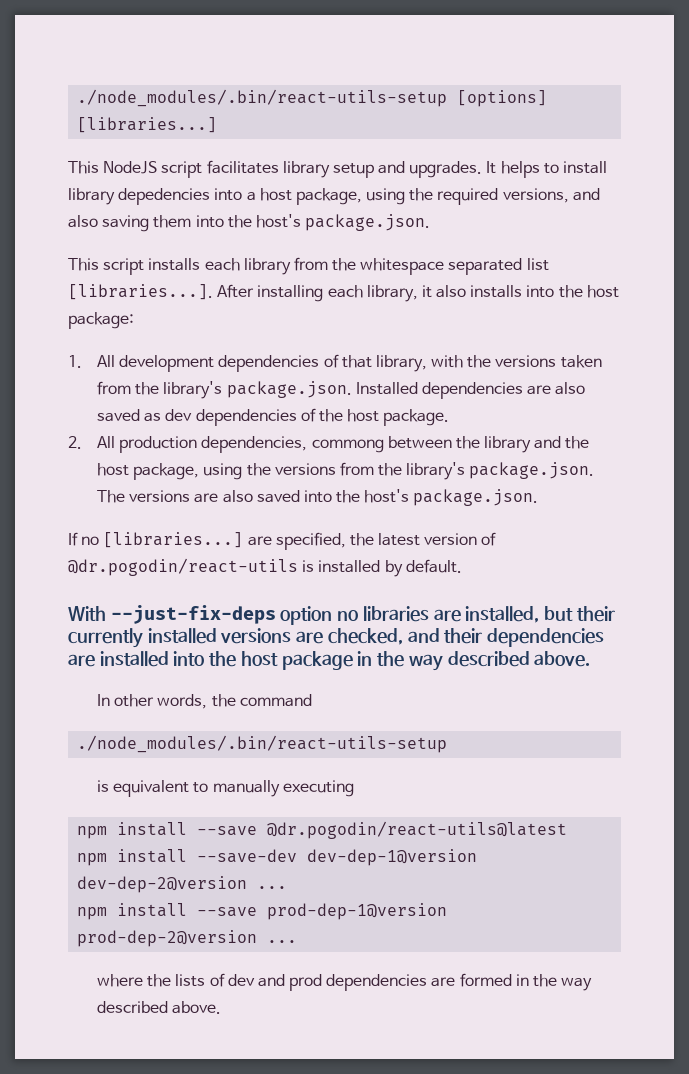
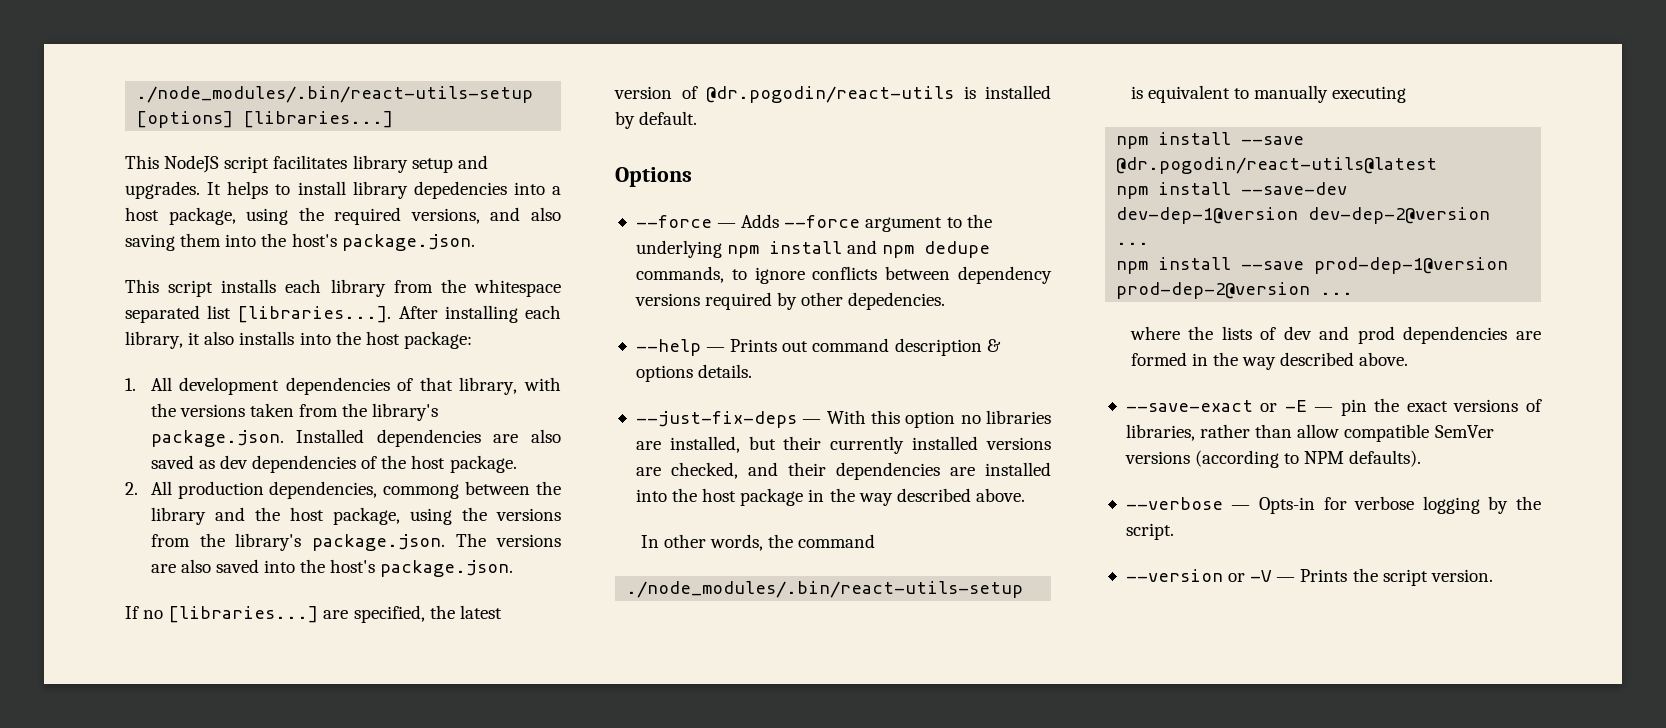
- With --just-fix-deps option no libraries are installed, but their currently installed versions are checked, and their dependencies are installed into the host package in the way described above.
+ Options
+ --force — Adds --force argument to the underlying npm install and npm dedupe commands, to ignore conflicts between dependency versions required by other depedencies.
+ --help — Prints out command description & options details.
+ --just-fix-deps — With this option no libraries are installed, but their currently installed versions are checked, and their dependencies are installed into the host package in the way described above.
+ --save-exact or -E — pin the exact versions of libraries, rather than allow compatible SemVer versions (according to NPM defaults).
+ --verbose — Opts-in for verbose logging by the script.
+ --version or -V — Prints the script version.

